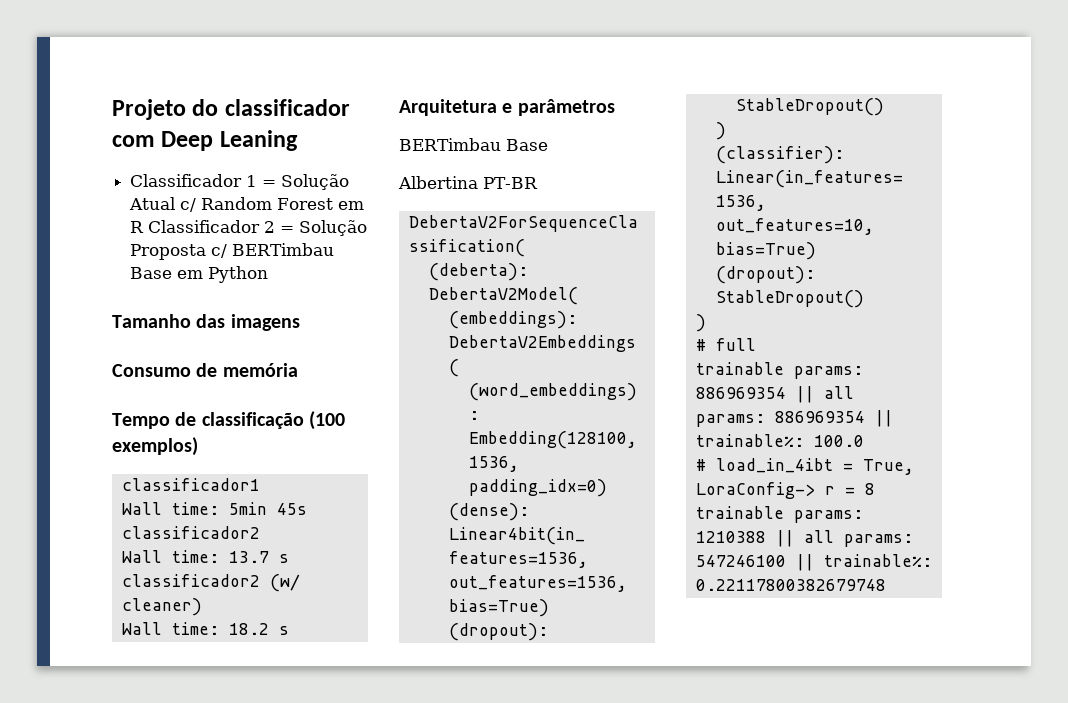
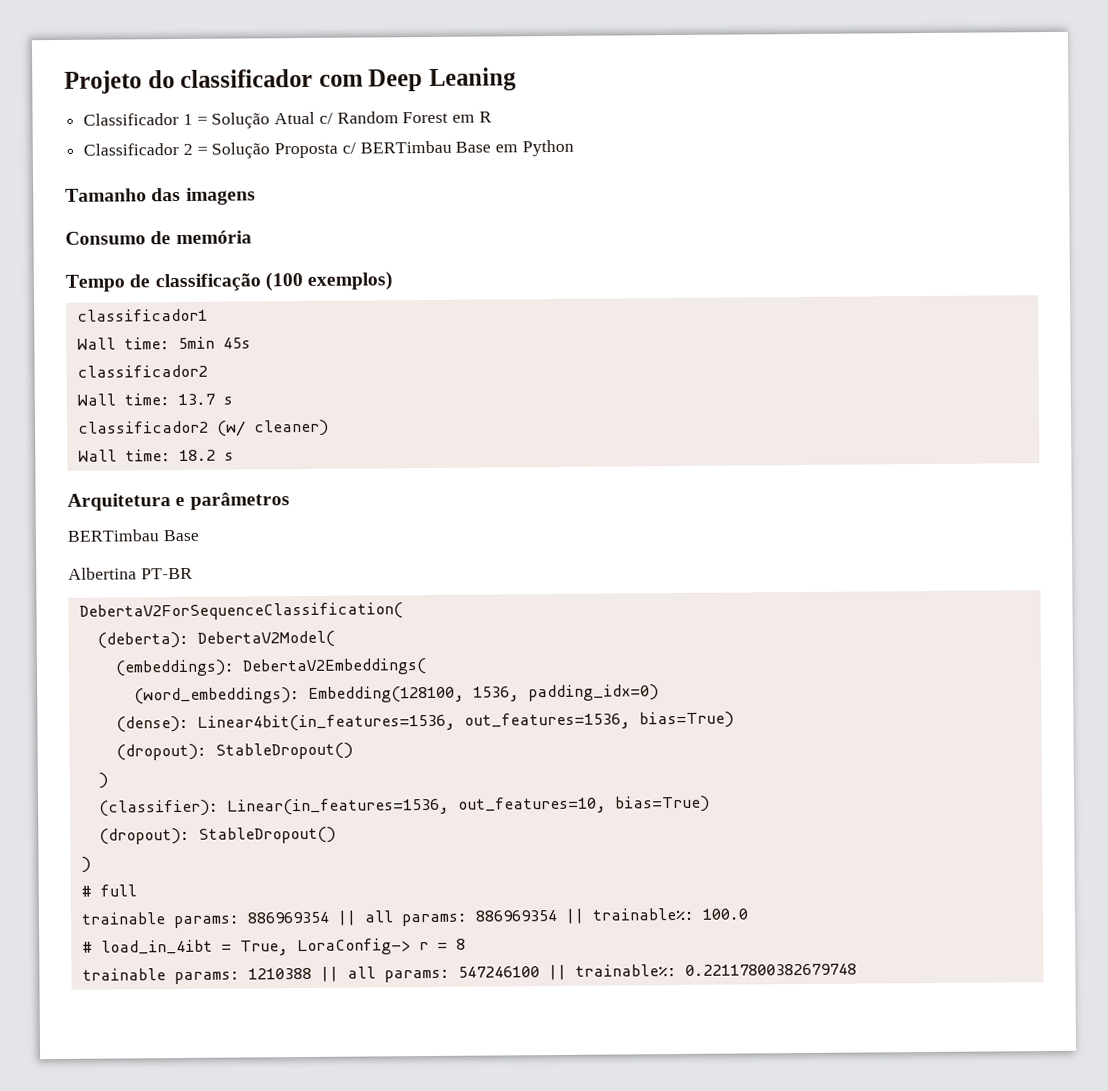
- Classificador 1 = Solução Atual c/ Random Forest em R Classificador 2 = Solução Proposta c/ BERTimbau Base em Python
+ Classificador 1 = Solução Atual c/ Random Forest em R
+ Classificador 2 = Solução Proposta c/ BERTimbau Base em Python

